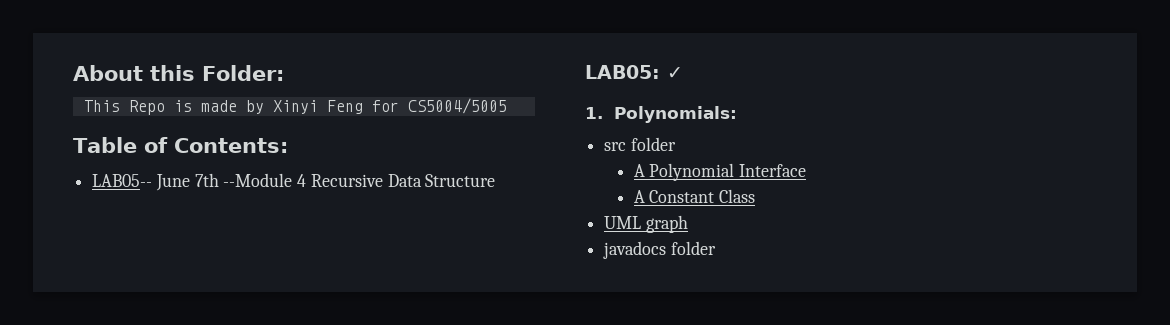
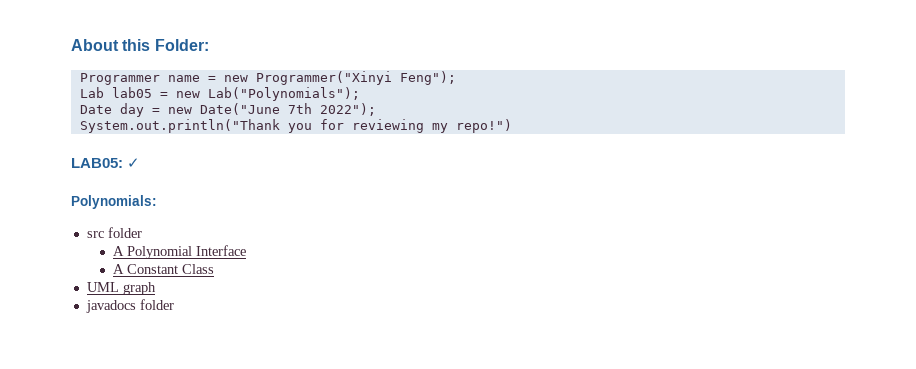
- This Repo is made by Xinyi Feng for CS5004/5005
- Table of Contents:
- LAB05-- June 7th --Module 4 Recursive Data Structure
+ Programmer name = new Programmer("Xinyi Feng");
+ Lab lab05 = new Lab("Polynomials");
+ Date day = new Date("June 7th 2022");
+ System.out.println("Thank you for reviewing my repo!")
- 1. Polynomials:
+ Polynomials:

